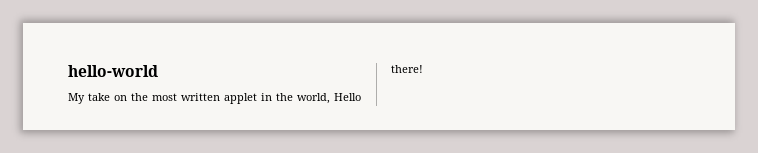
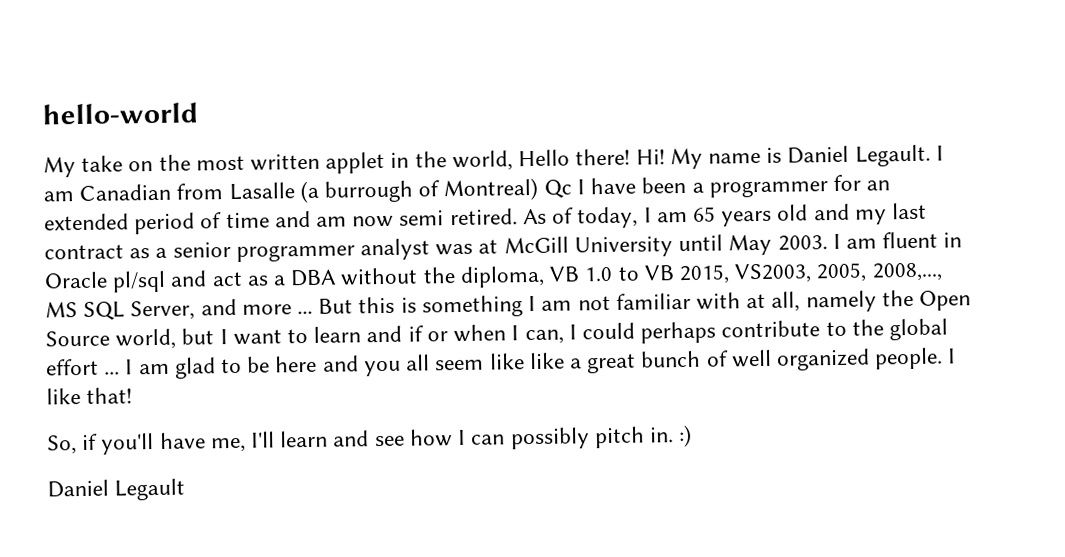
+ Hi! My name is Daniel Legault. I am Canadian from Lasalle (a burrough of Montreal) Qc I have been a programmer for an extended period of time and am now semi retired. As of today, I am 65 years old and my last contract as a senior programmer analyst was at McGill University until May 2003. I am fluent in Oracle pl/sql and act as a DBA without the diploma, VB 1.0 to VB 2015, VS2003, 2005, 2008,..., MS SQL Server, and more ... But this is something I am not familiar with at all, namely the Open Source world, but I want to learn and if or when I can, I could perhaps contribute to the global effort ... I am glad to be here and you all seem like like a great bunch of well organized people. I like that!
+ So, if you'll have me, I'll learn and see how I can possibly pitch in. :)
+ Daniel Legault

